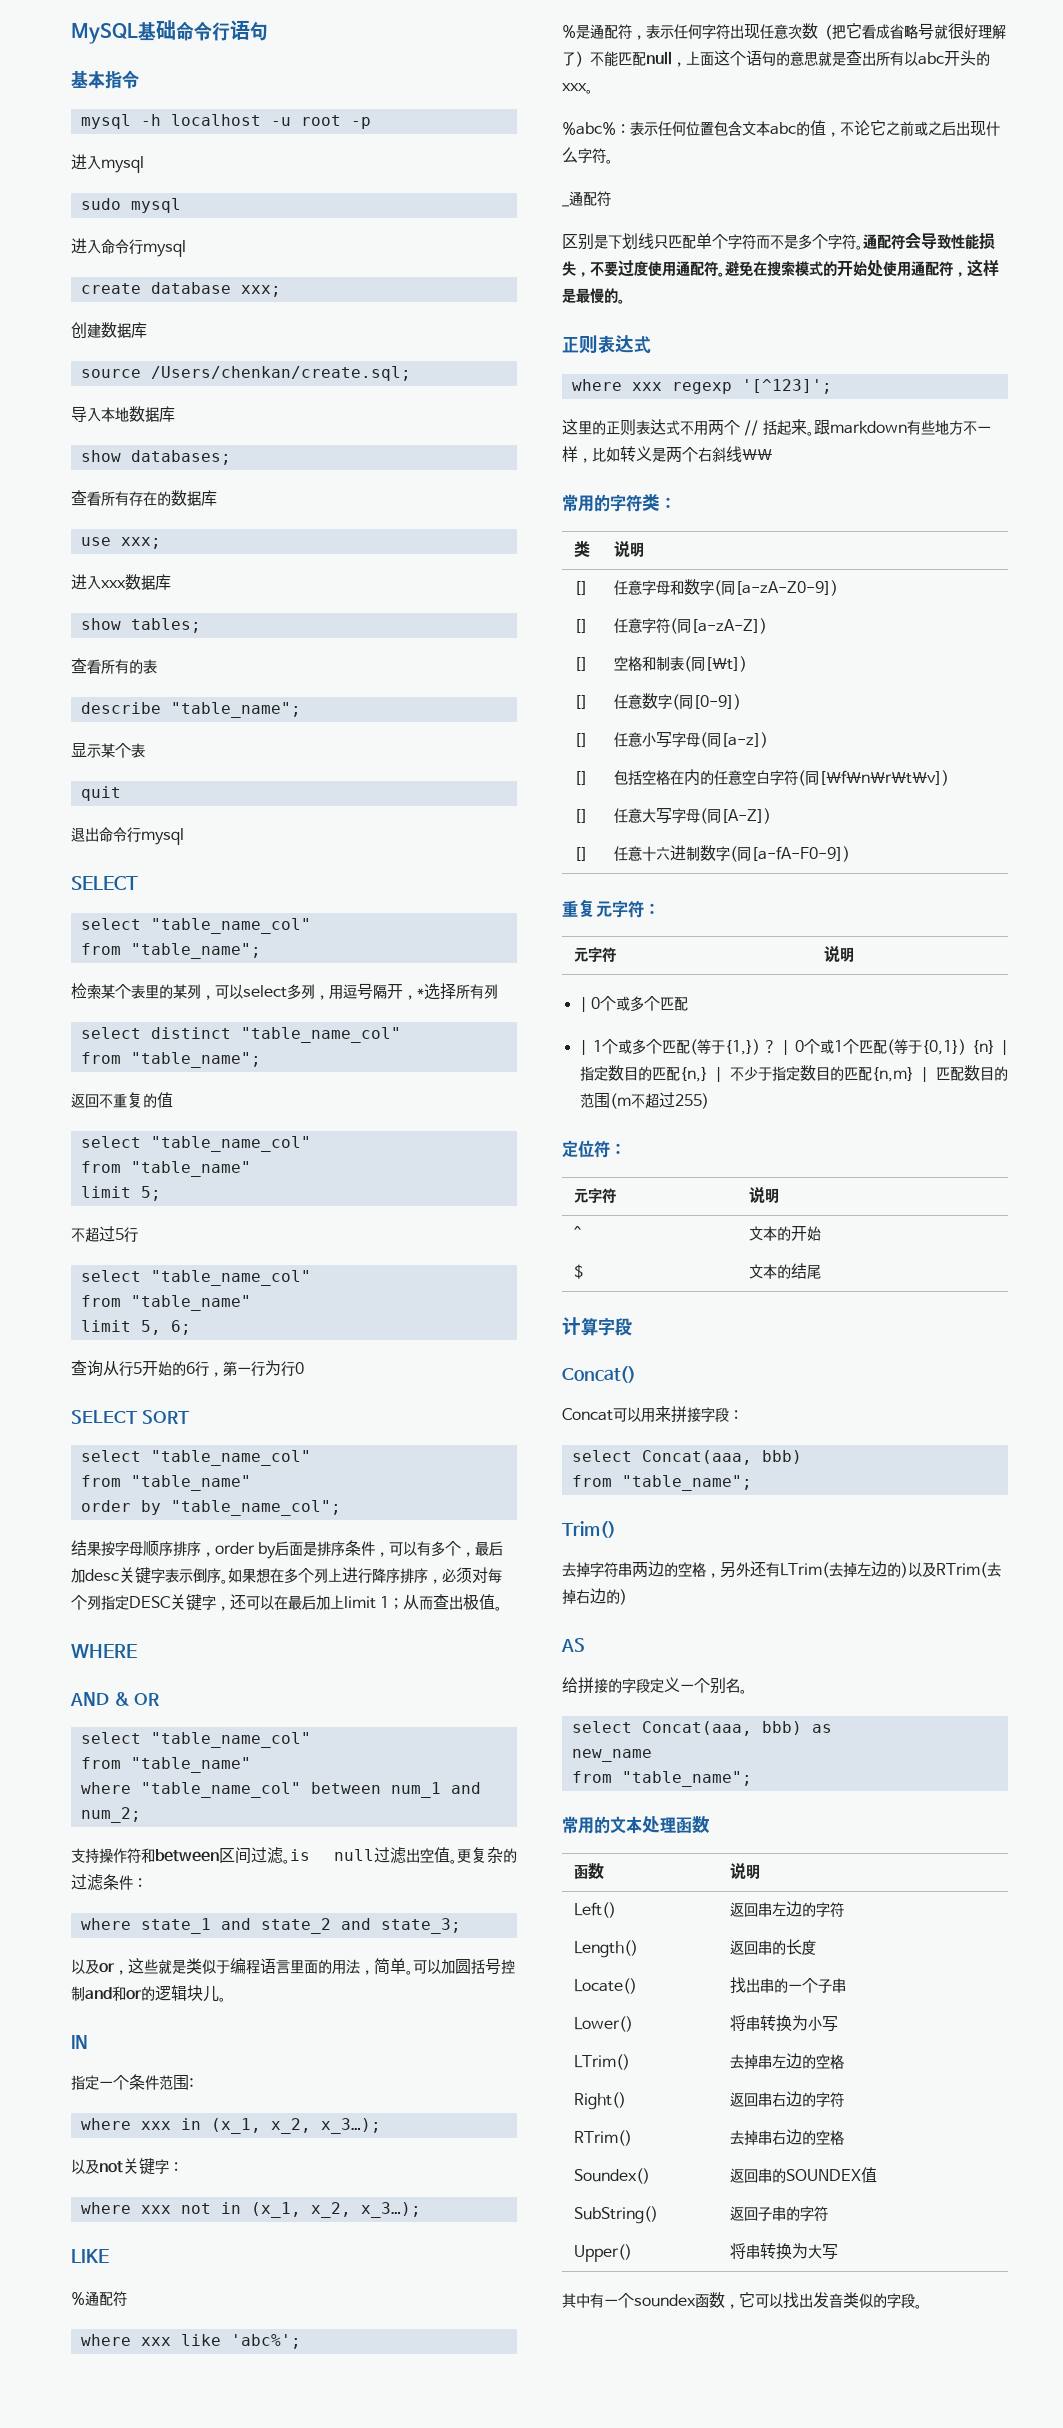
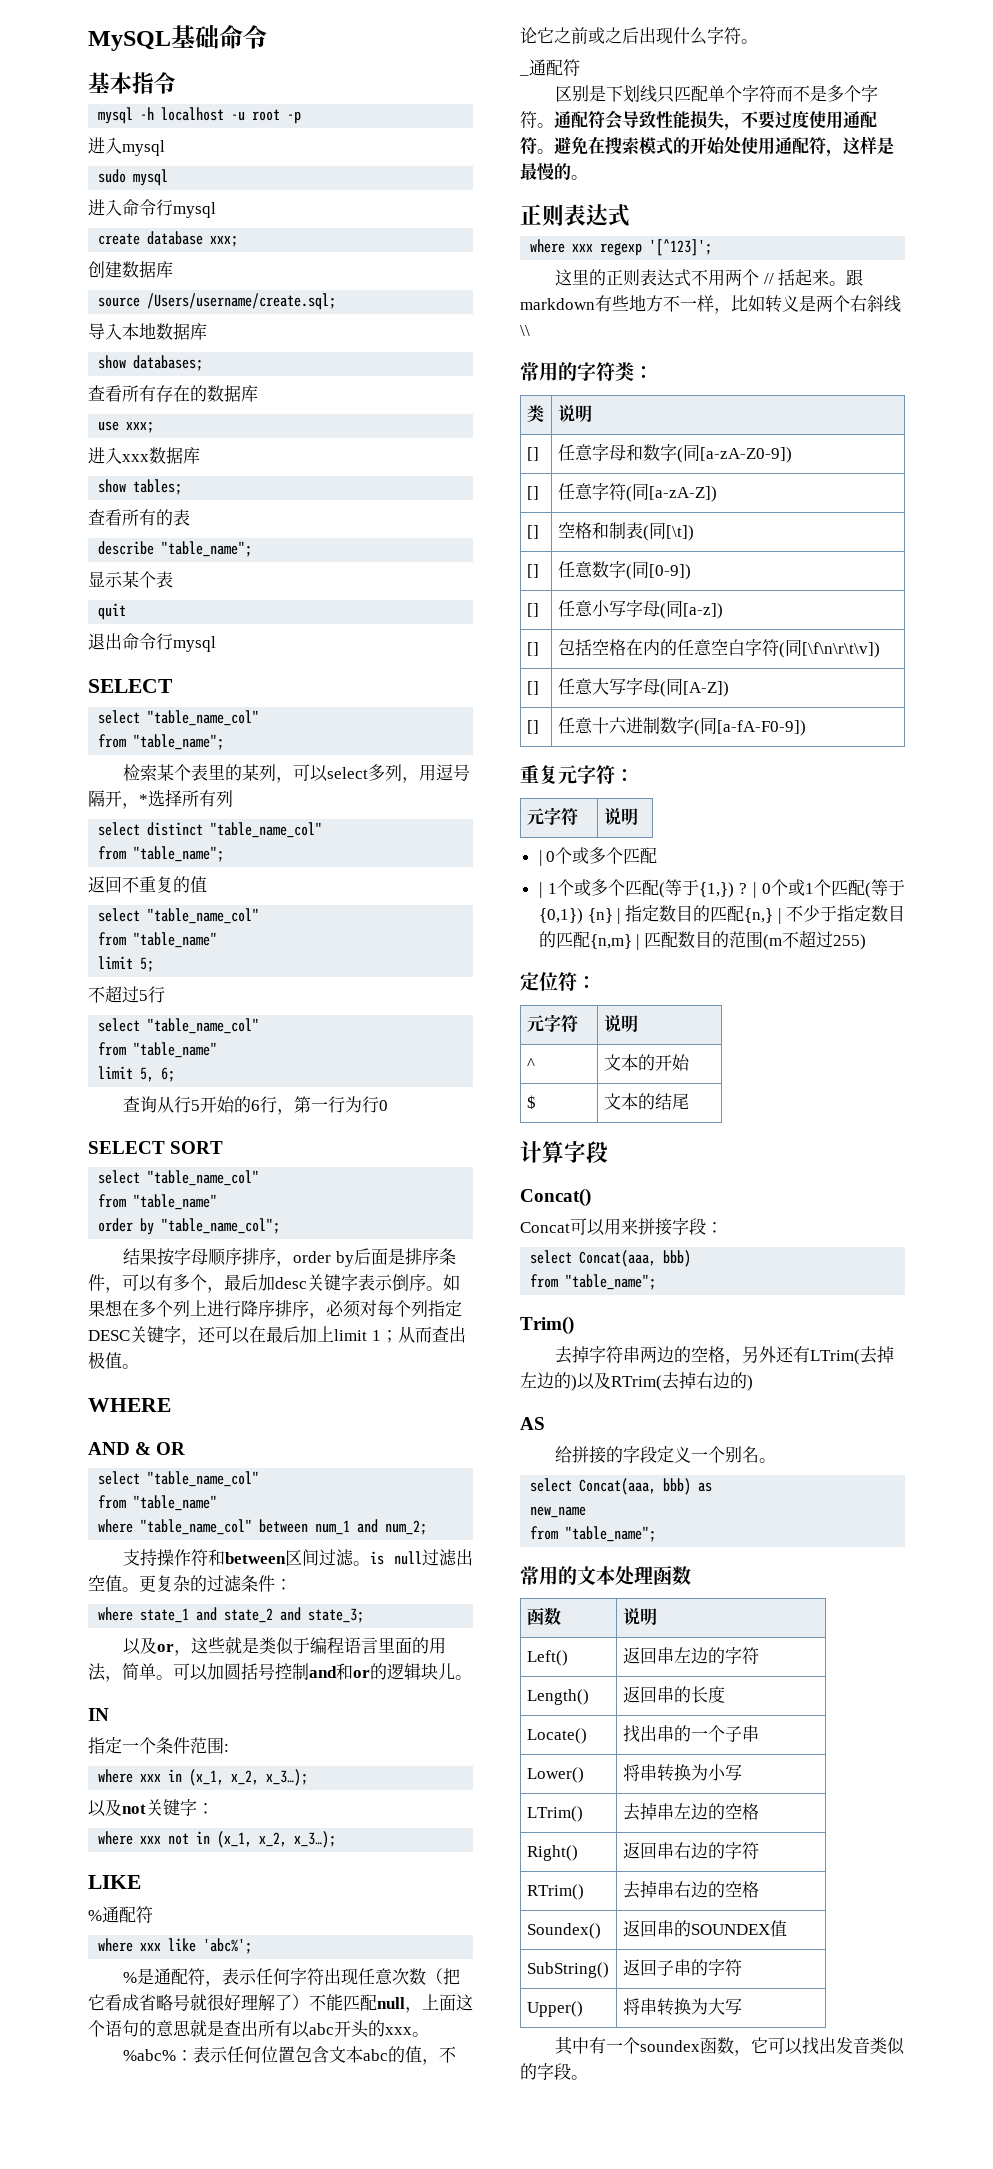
- MySQL基础命令行语句
+ MySQL基础命令
- source /Users/chenkan/create.sql;
+ source /Users/username/create.sql;

